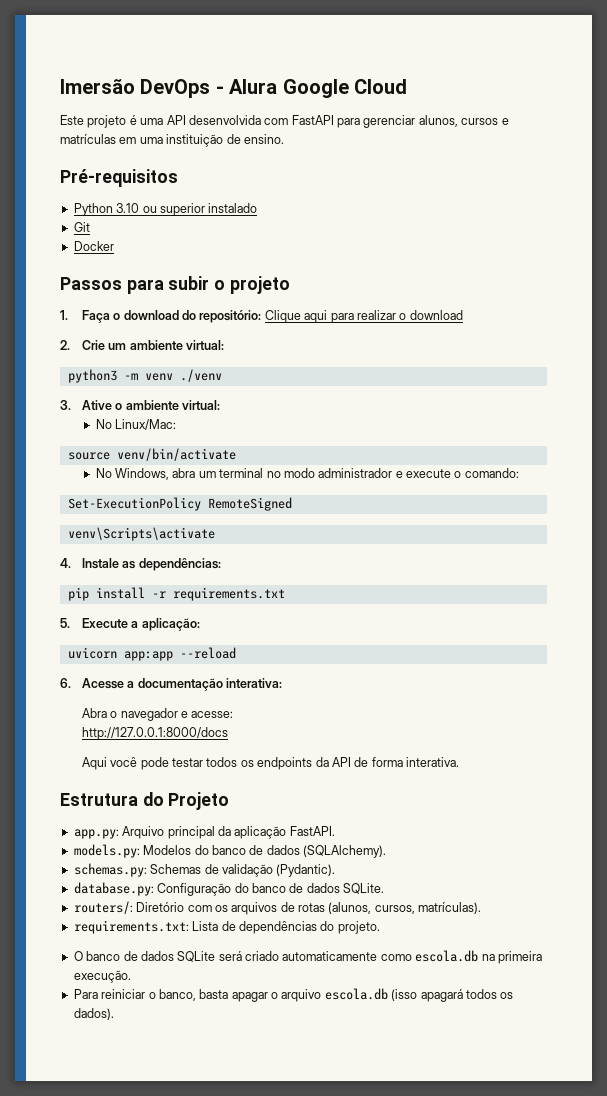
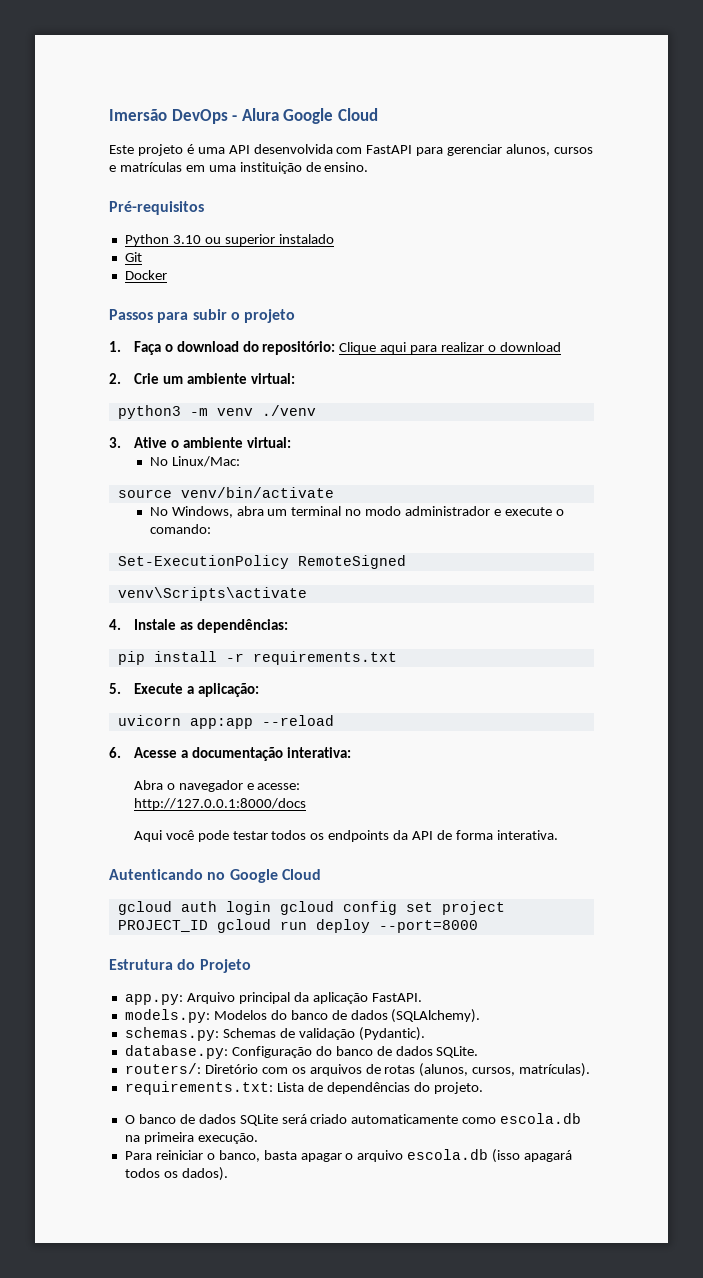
+ Autenticando no Google Cloud
+ gcloud auth login gcloud config set project PROJECT_ID gcloud run deploy --port=8000

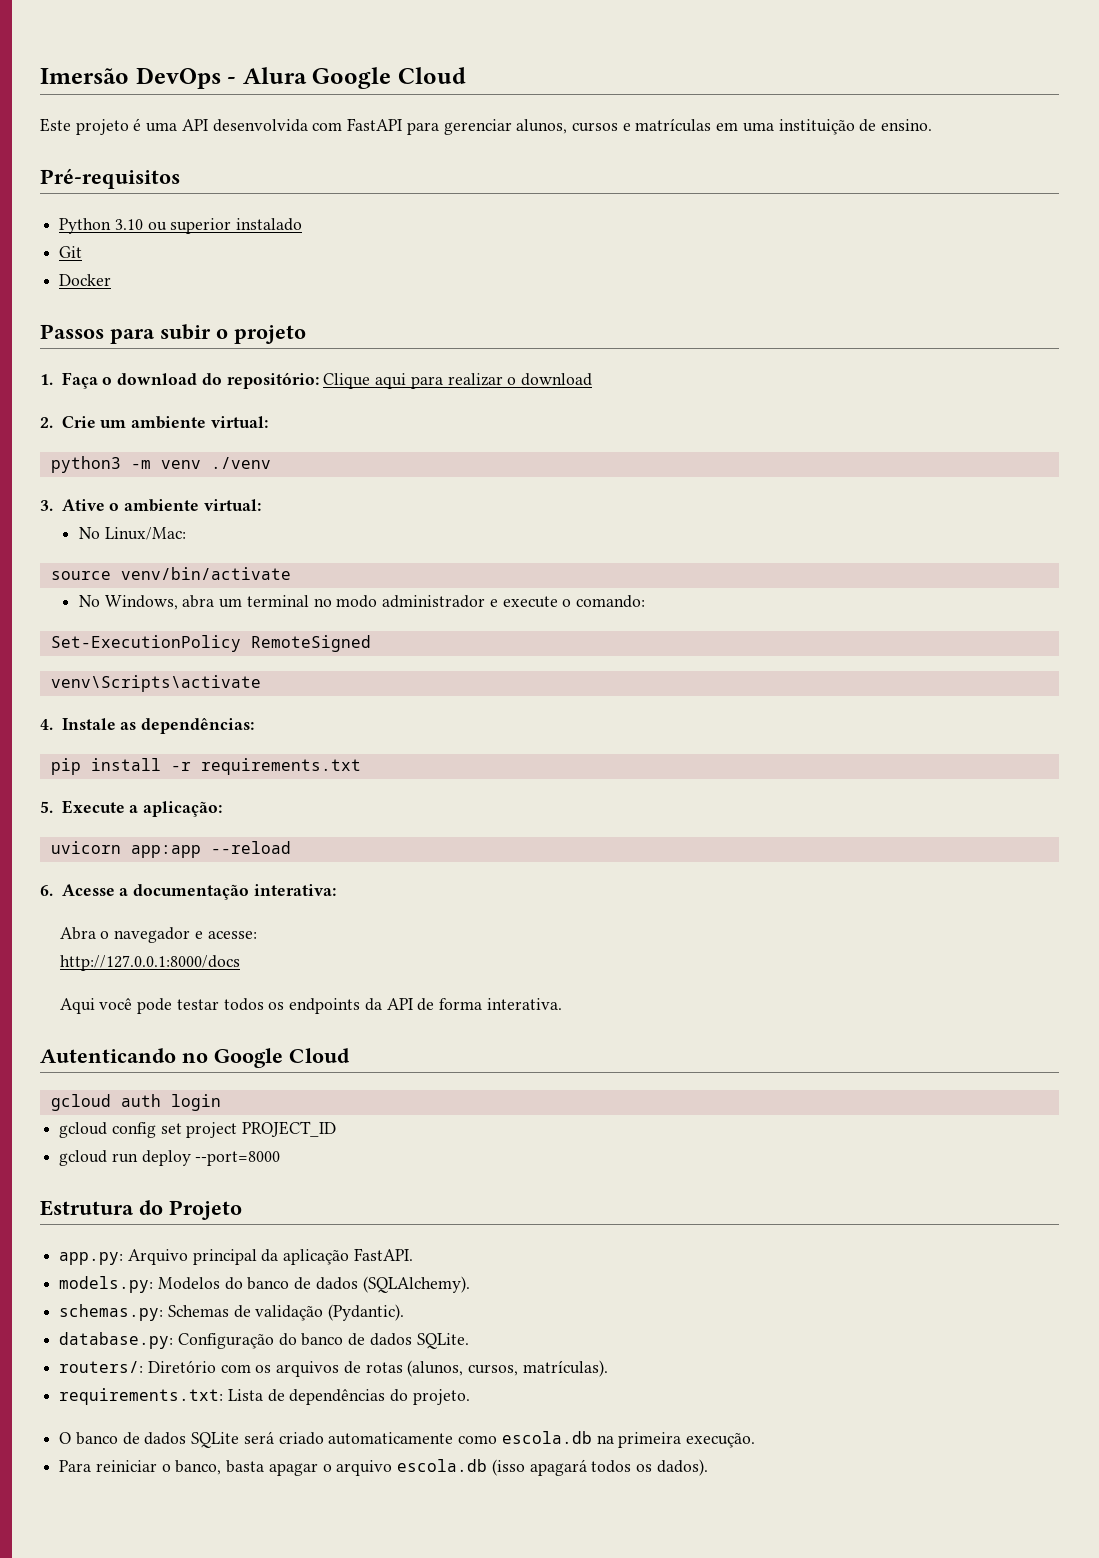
- gcloud auth login gcloud config set project PROJECT_ID gcloud run deploy --port=8000
+ gcloud auth login
+ gcloud config set project PROJECT_ID
+ gcloud run deploy --port=8000

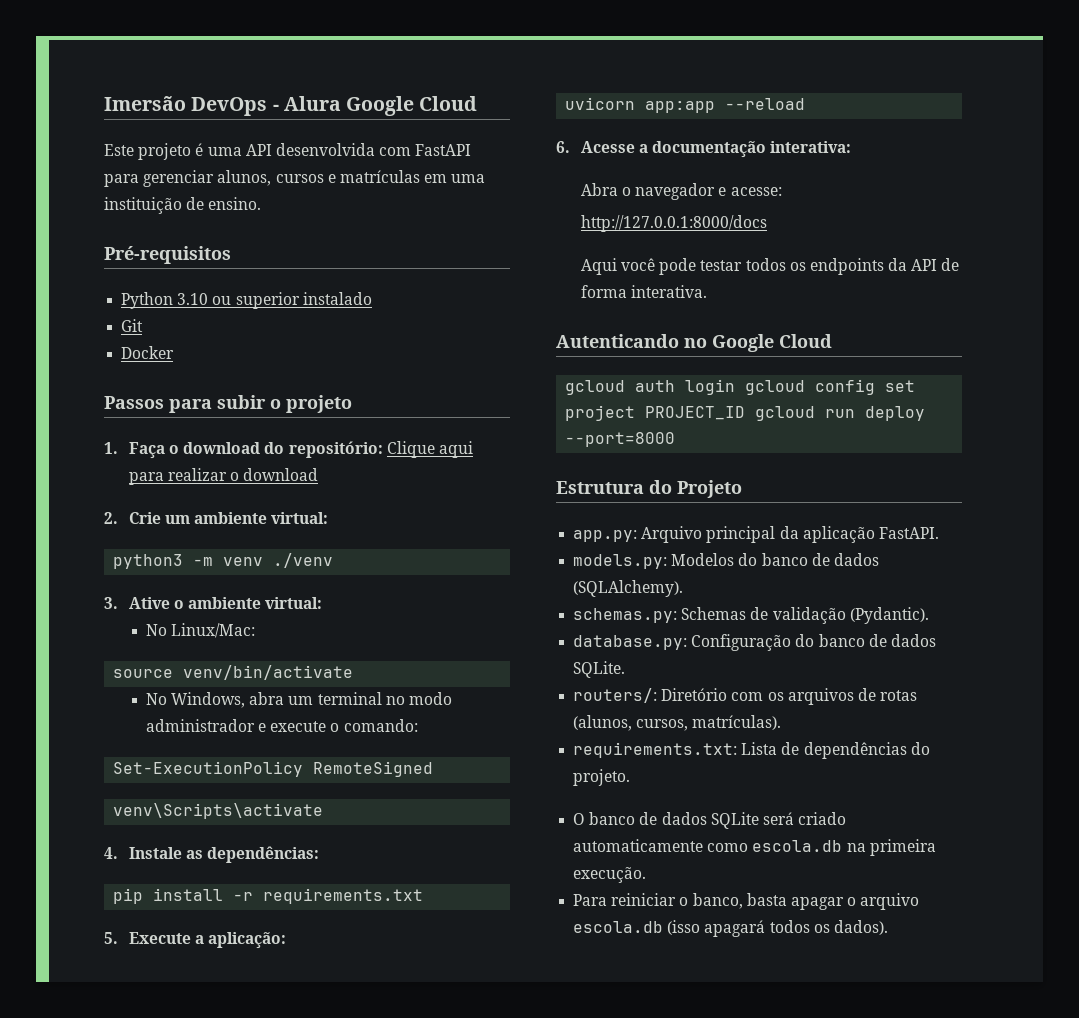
- gcloud auth login
- gcloud config set project PROJECT_ID
- gcloud run deploy --port=8000
+ gcloud auth login gcloud config set project PROJECT_ID gcloud run deploy --port=8000

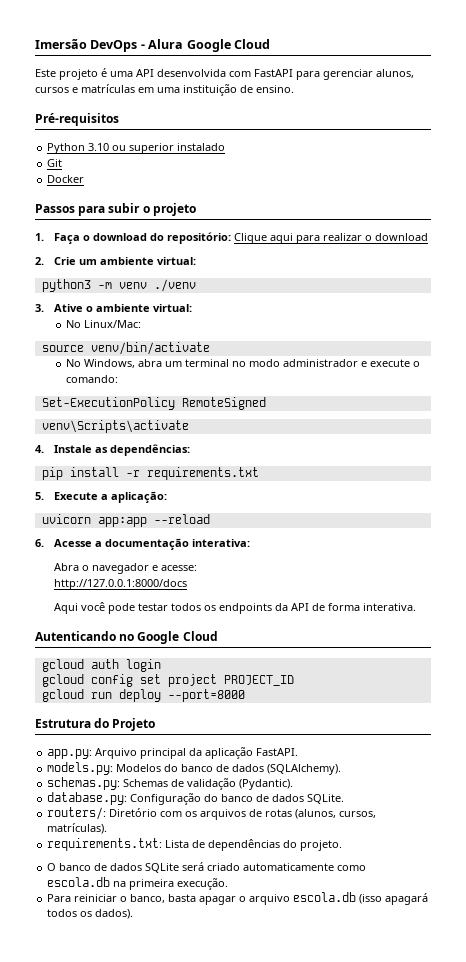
- gcloud auth login gcloud config set project PROJECT_ID gcloud run deploy --port=8000
+ gcloud auth login
+ gcloud config set project PROJECT_ID
+ gcloud run deploy --port=8000

